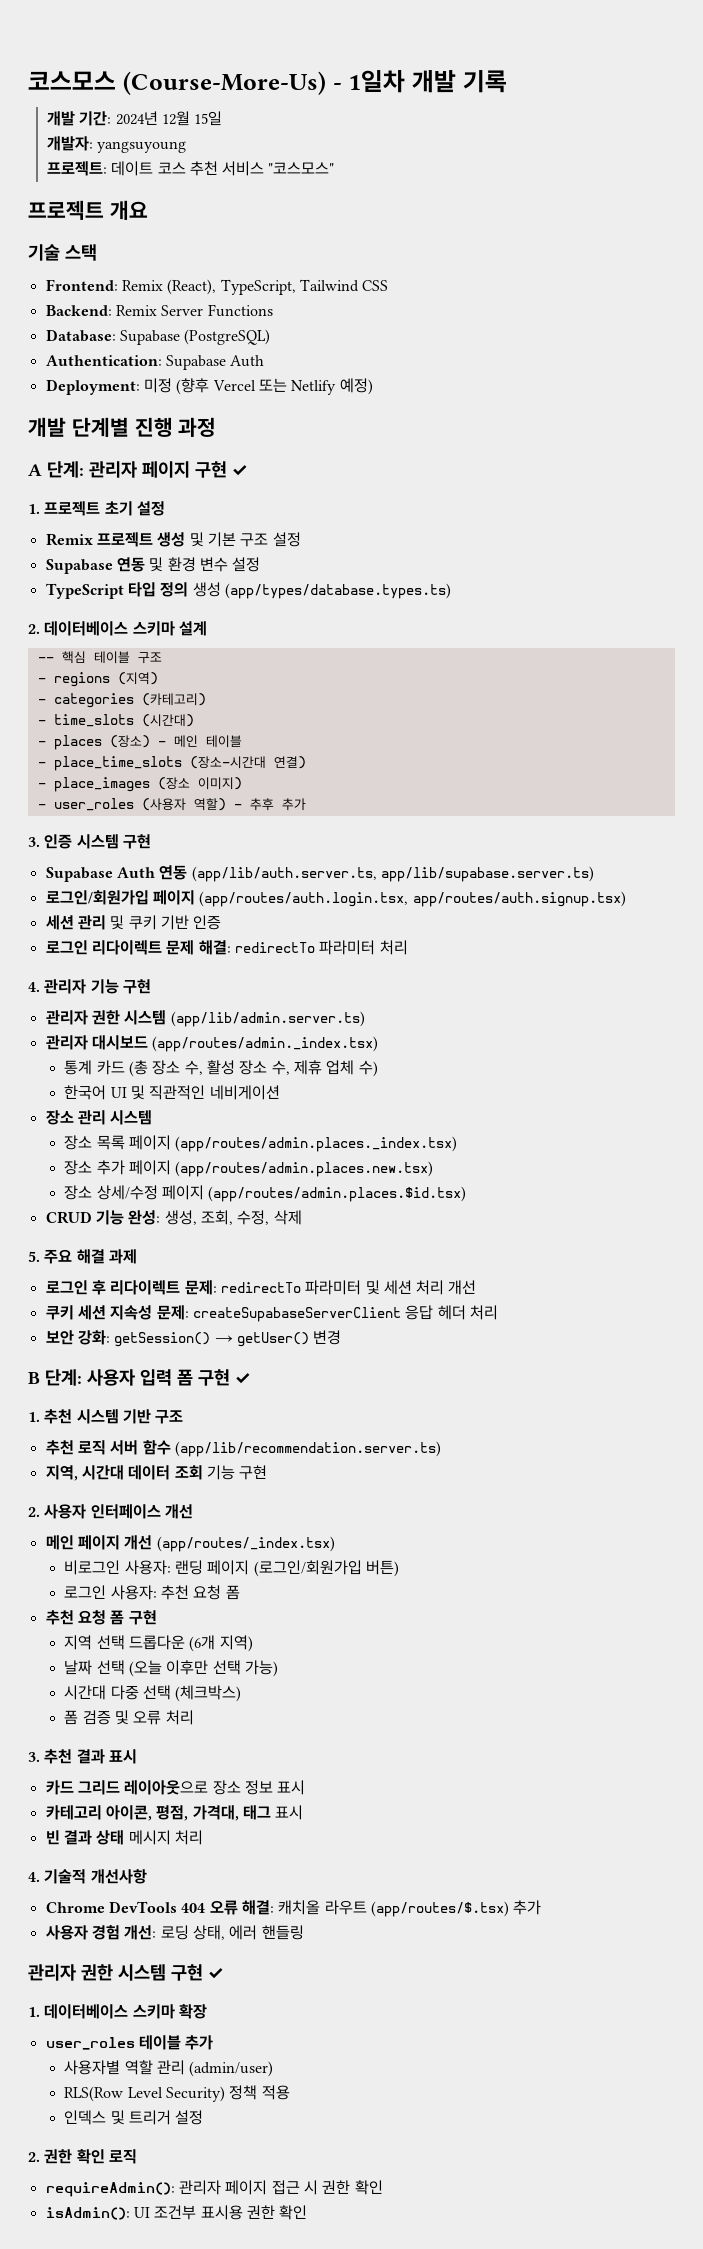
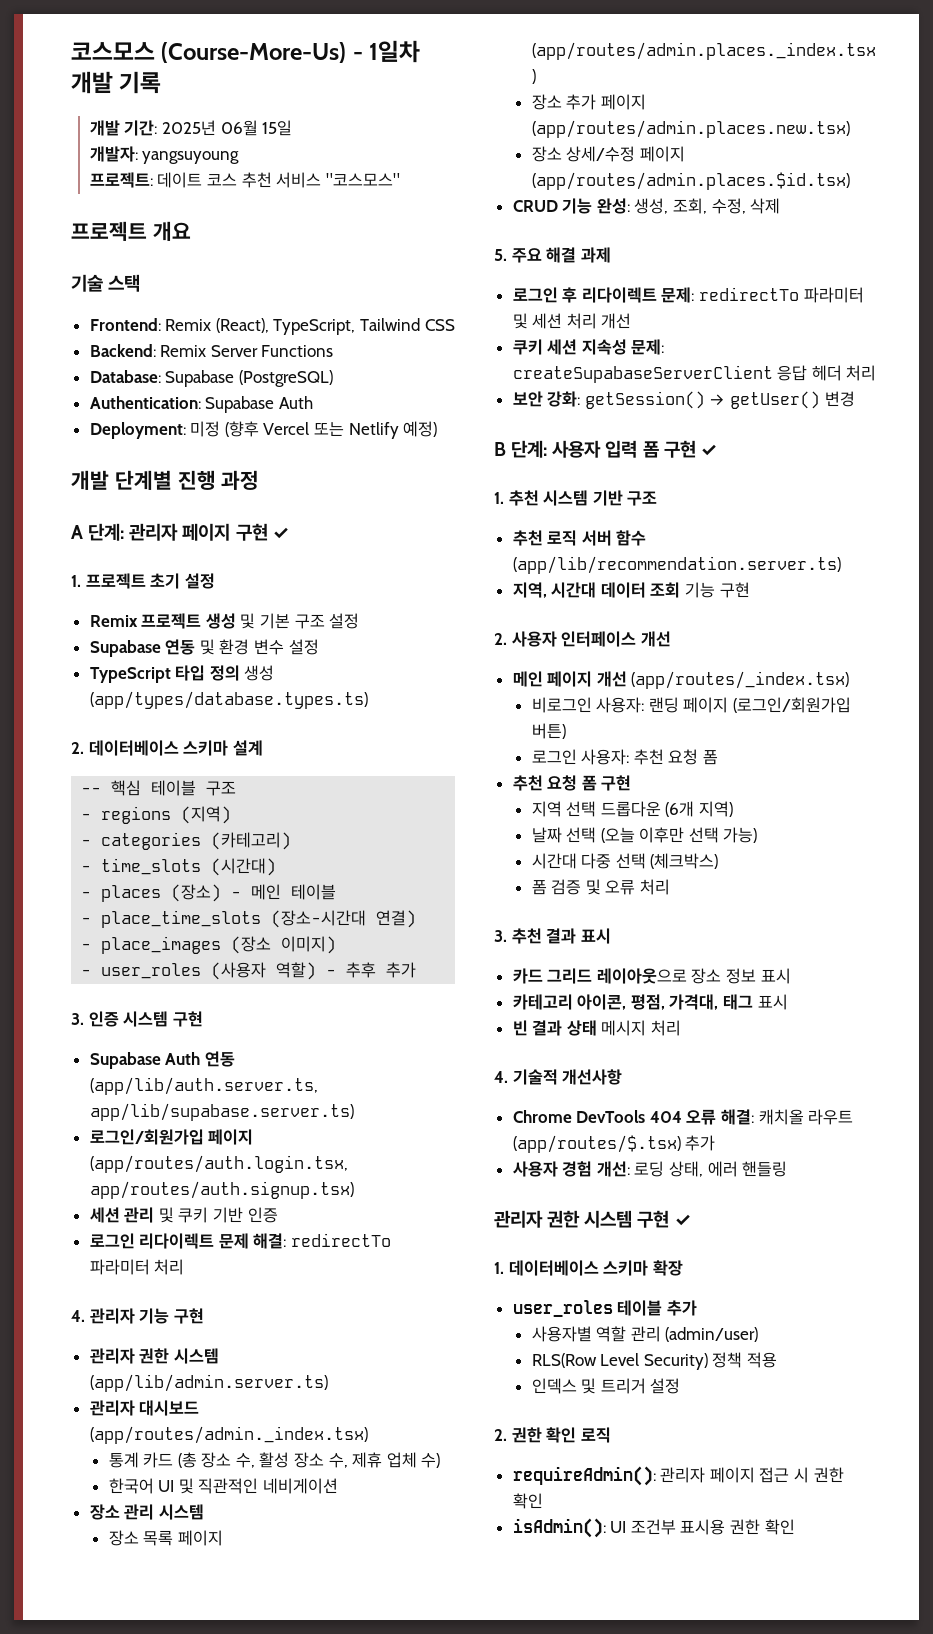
- 개발 기간: 2024년 12월 15일
+ 개발 기간: 2025년 06월 15일

